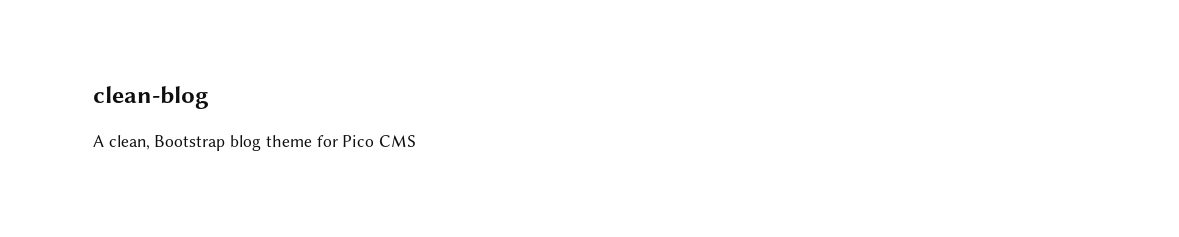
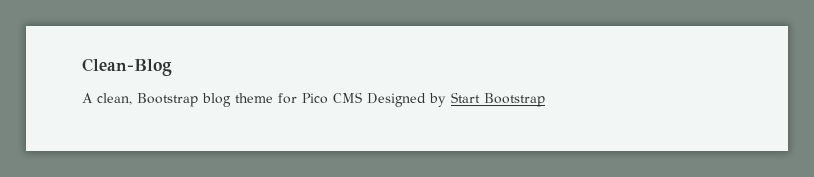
- clean-blog
+ Clean-Blog
- A clean, Bootstrap blog theme for Pico CMS
+ A clean, Bootstrap blog theme for Pico CMS Designed by Start Bootstrap

